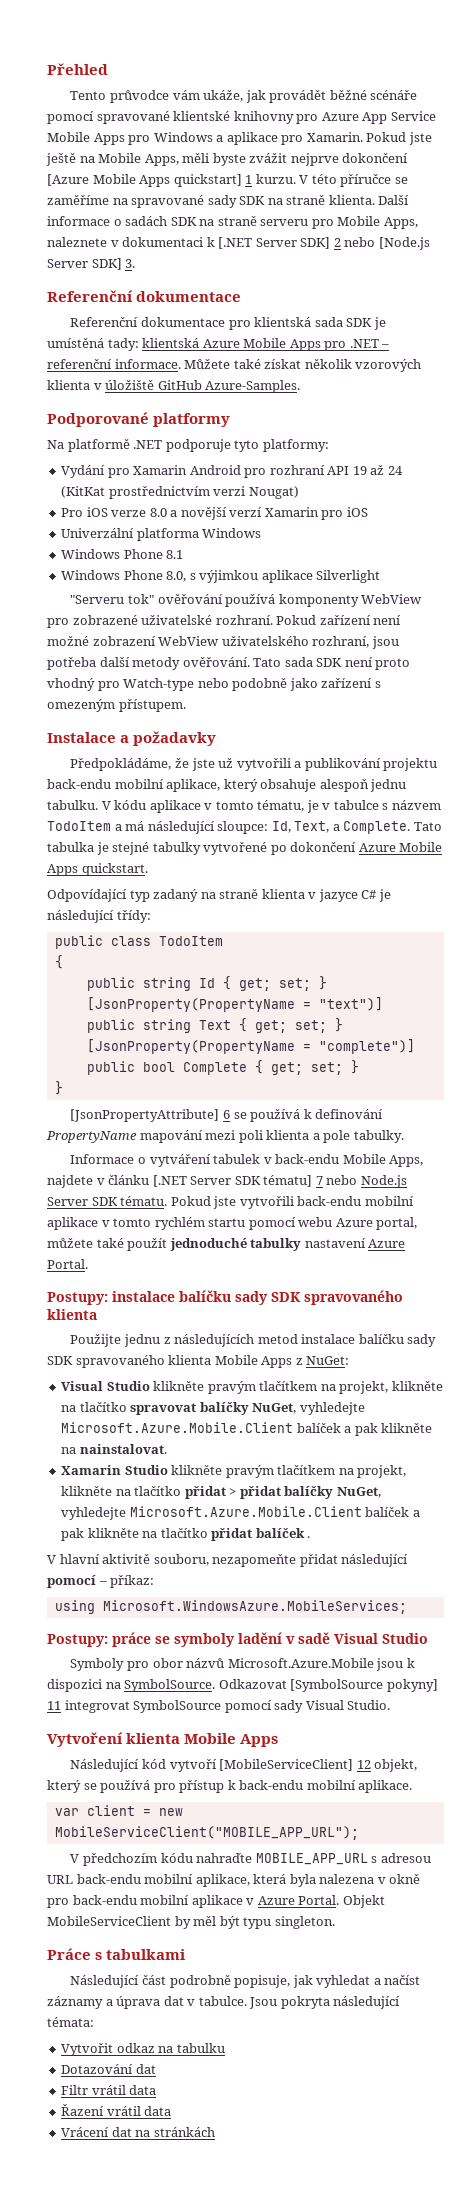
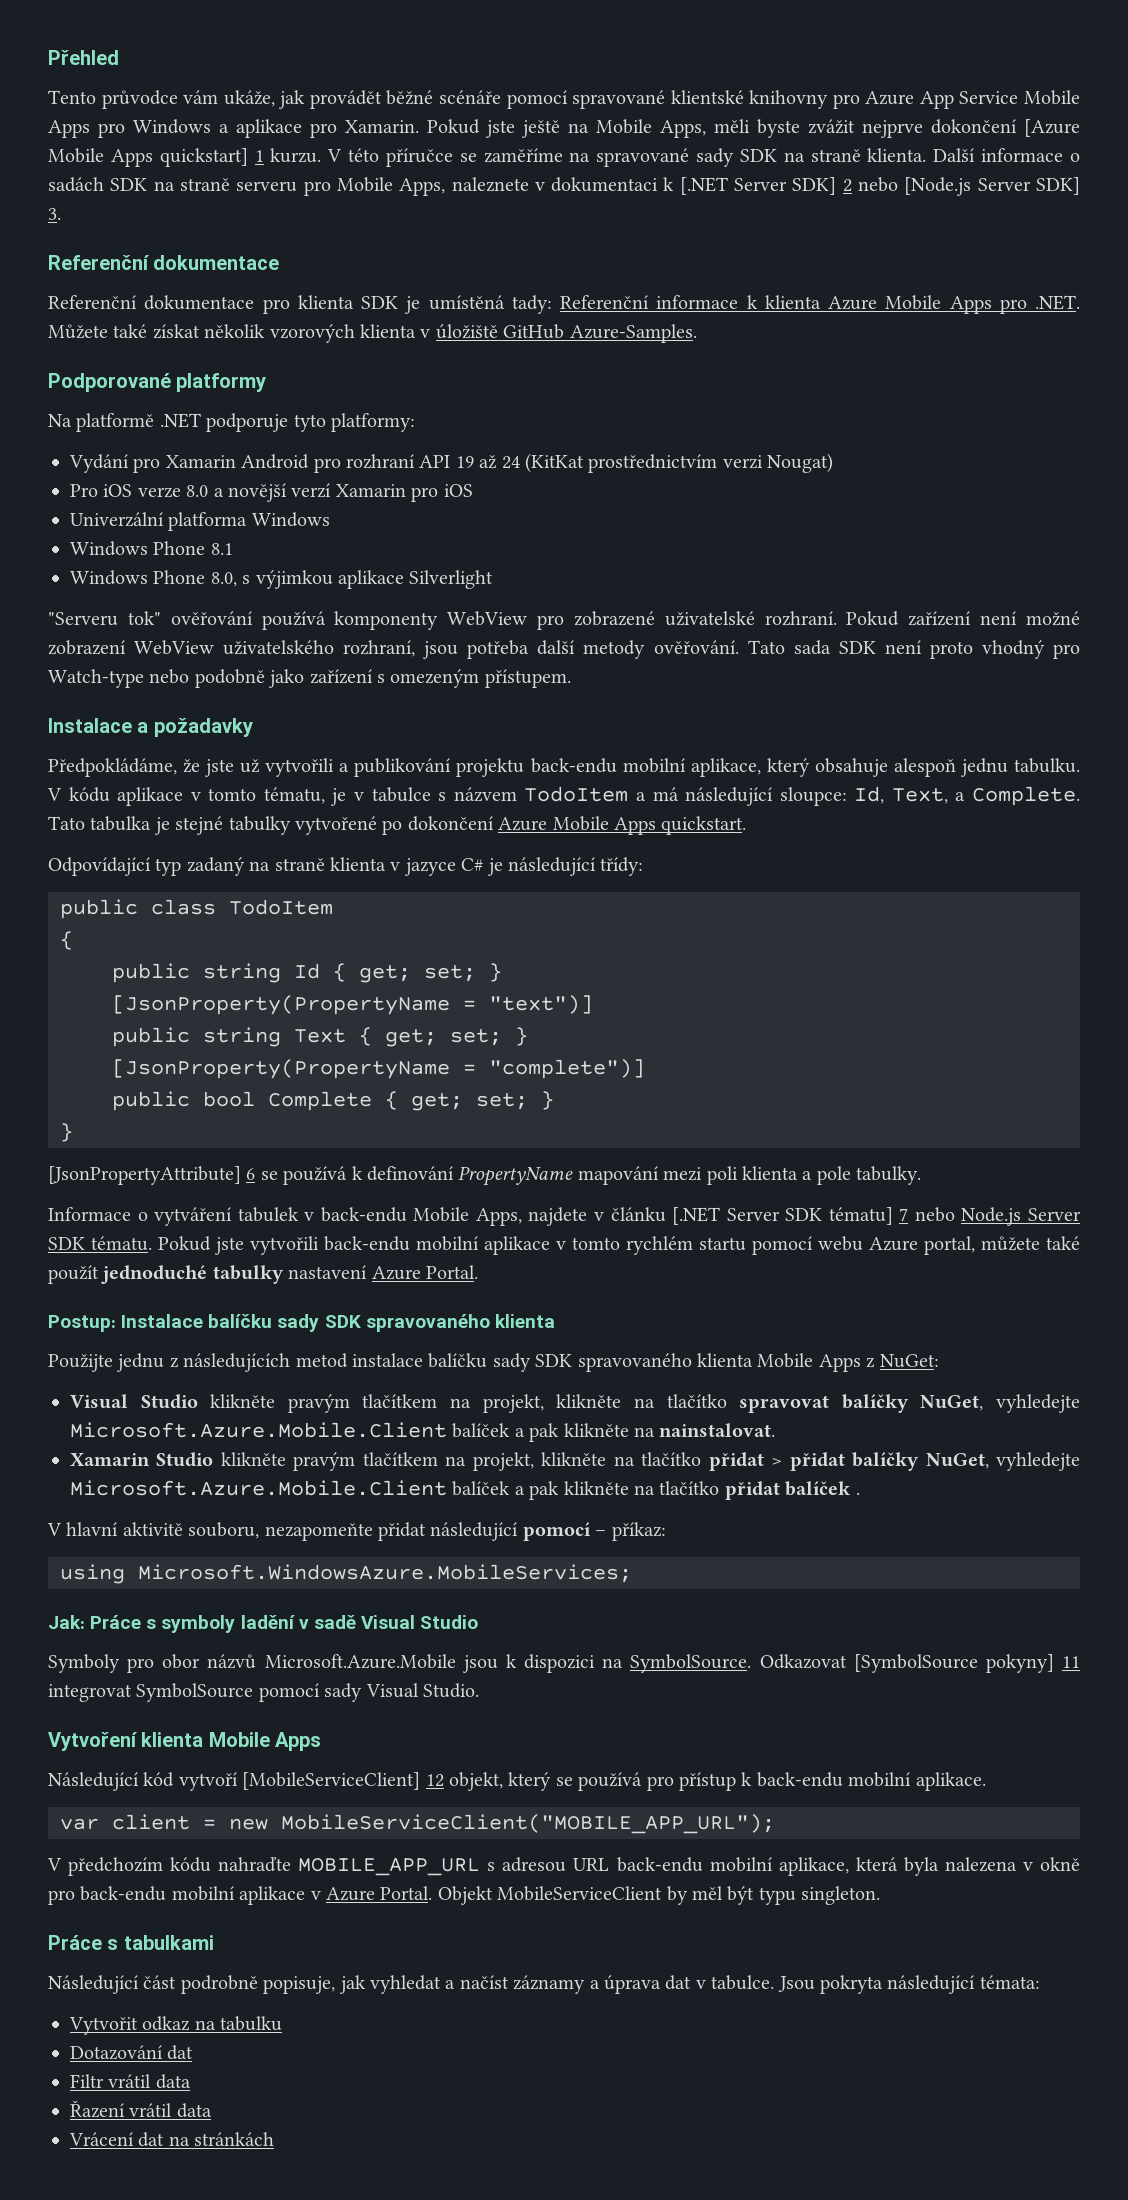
- Referenční dokumentace pro klientská sada SDK je umístěná tady: klientská Azure Mobile Apps pro .NET – referenční informace. Můžete také získat několik vzorových klienta v úložiště GitHub Azure-Samples.
+ Referenční dokumentace pro klienta SDK je umístěná tady: Referenční informace k klienta Azure Mobile Apps pro .NET. Můžete také získat několik vzorových klienta v úložiště GitHub Azure-Samples.
- Postupy: instalace balíčku sady SDK spravovaného klienta
+ Postup: Instalace balíčku sady SDK spravovaného klienta
- Postupy: práce se symboly ladění v sadě Visual Studio
+ Jak: Práce s symboly ladění v sadě Visual Studio

